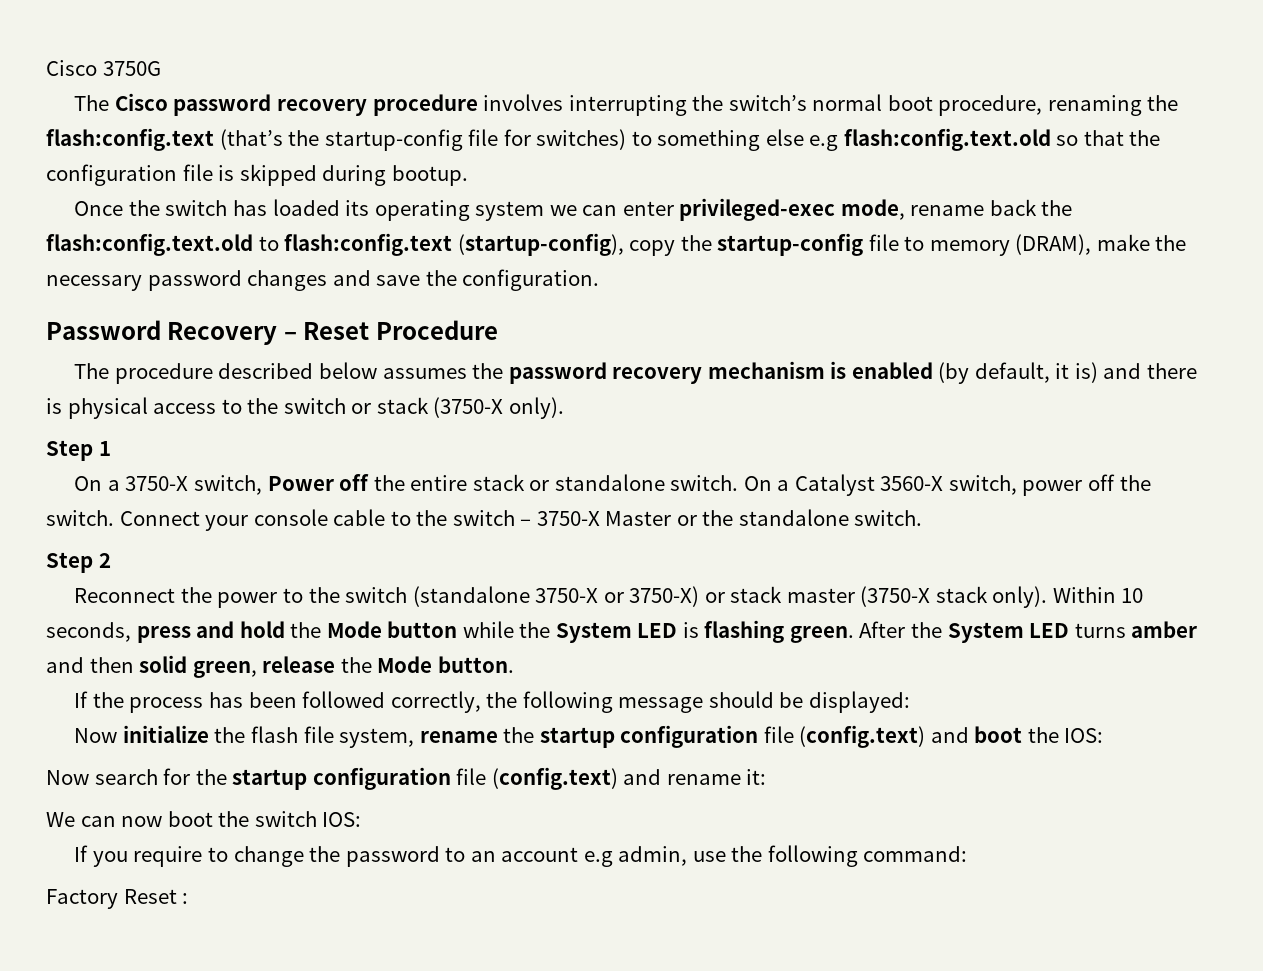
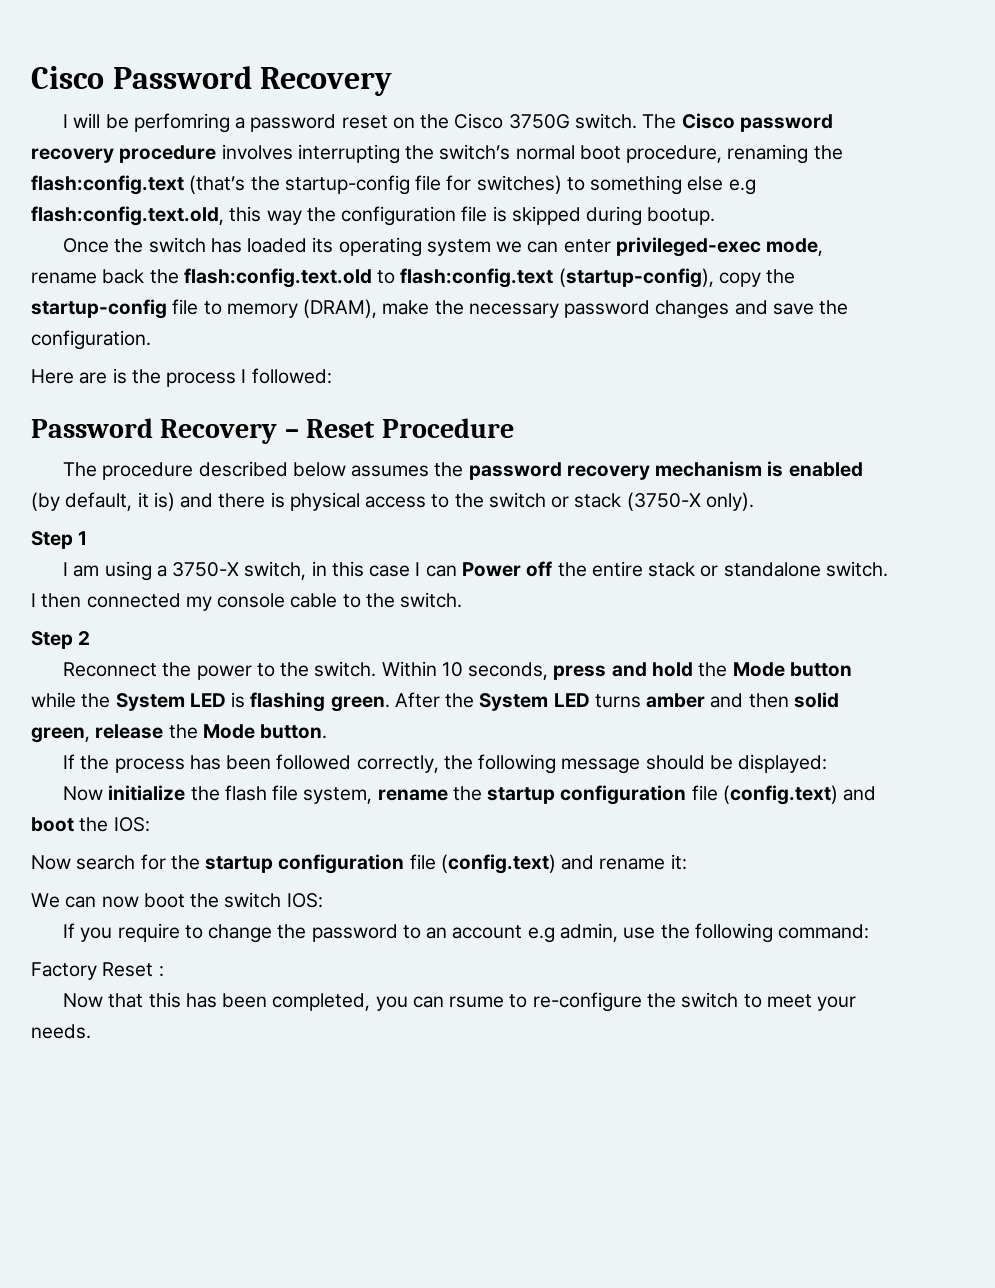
- Cisco 3750G
- The Cisco password recovery procedure involves interrupting the switch’s normal boot procedure, renaming the flash:config.text (that’s the startup-config file for switches) to something else e.g flash:config.text.old so that the configuration file is skipped during bootup.
+ Cisco Password Recovery
+ I will be perfomring a password reset on the Cisco 3750G switch. The Cisco password recovery procedure involves interrupting the switch’s normal boot procedure, renaming the flash:config.text (that’s the startup-config file for switches) to something else e.g flash:config.text.old, this way the configuration file is skipped during bootup.
+ Here are is the process I followed:
- On a 3750-X switch, Power off the entire stack or standalone switch.
+ I am using a 3750-X switch, in this case I can Power off the entire stack or standalone switch.
- On a Catalyst 3560-X switch, power off the switch. Connect your console cable to the switch – 3750-X Master or the standalone switch.
+ I then connected my console cable to the switch.
- Reconnect the power to the switch (standalone 3750-X or 3750-X) or stack master (3750-X stack only).
+ Reconnect the power to the switch.
+ Now that this has been completed, you can rsume to re-configure the switch to meet your needs.

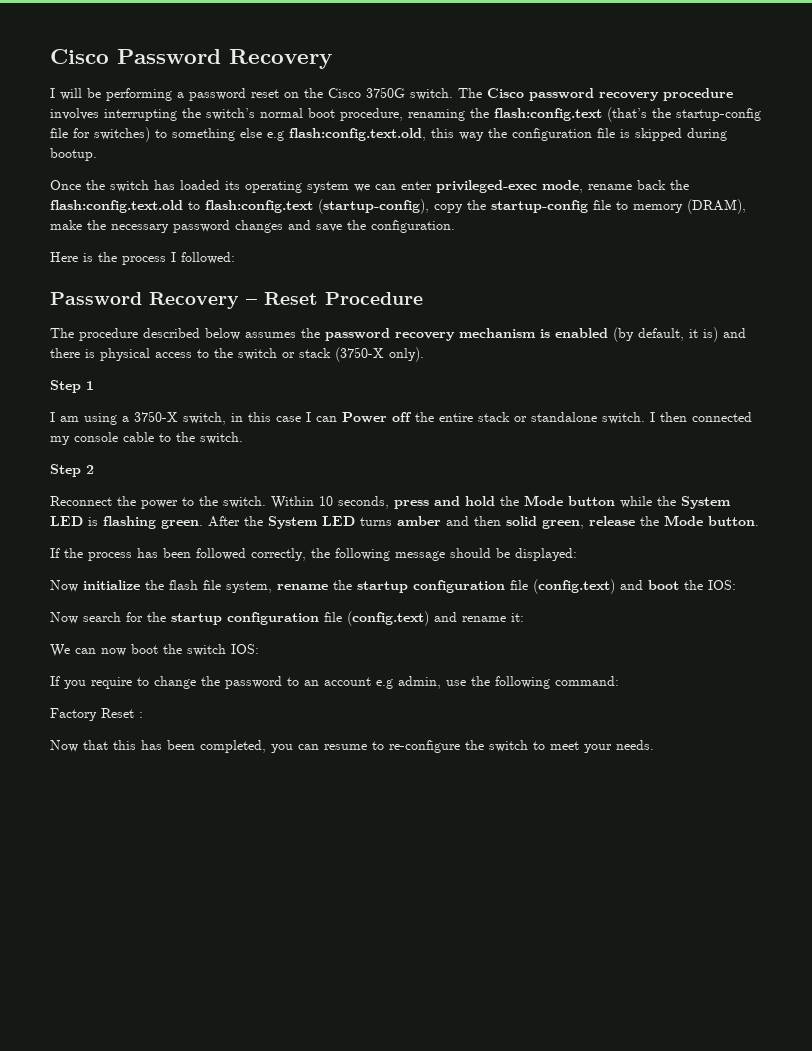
- I will be perfomring a password reset on the Cisco 3750G switch.
+ I will be performing a password reset on the Cisco 3750G switch.
- Here are is the process I followed:
+ Here is the process I followed:
- Now that this has been completed, you can rsume to re-configure the switch to meet your needs.
+ Now that this has been completed, you can resume to re-configure the switch to meet your needs.

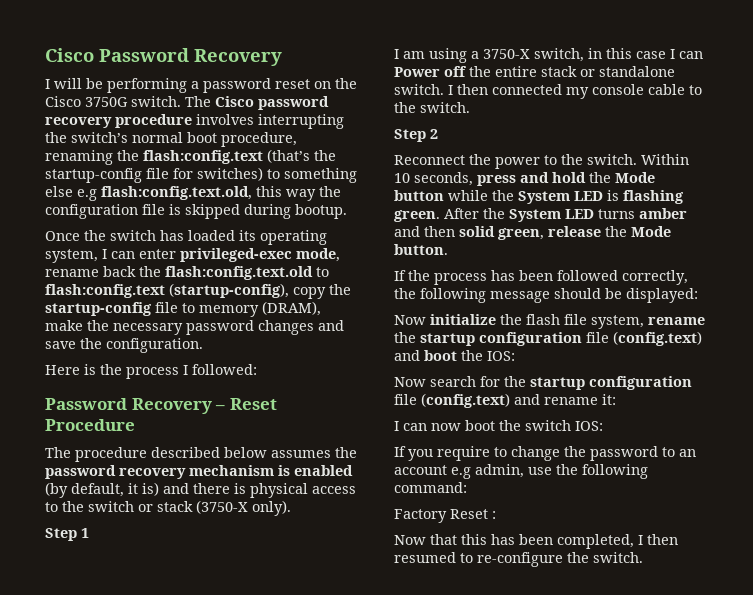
- Once the switch has loaded its operating system we can enter privileged-exec mode, rename back the flash:config.text.old to flash:config.text (startup-config), copy the startup-config file to memory (DRAM), make the necessary password changes and save the configuration.
+ Once the switch has loaded its operating system, I can enter privileged-exec mode, rename back the flash:config.text.old to flash:config.text (startup-config), copy the startup-config file to memory (DRAM), make the necessary password changes and save the configuration.
- We can now boot the switch IOS:
+ I can now boot the switch IOS:
- Now that this has been completed, you can resume to re-configure the switch to meet your needs.
+ Now that this has been completed, I then resumed to re-configure the switch.

